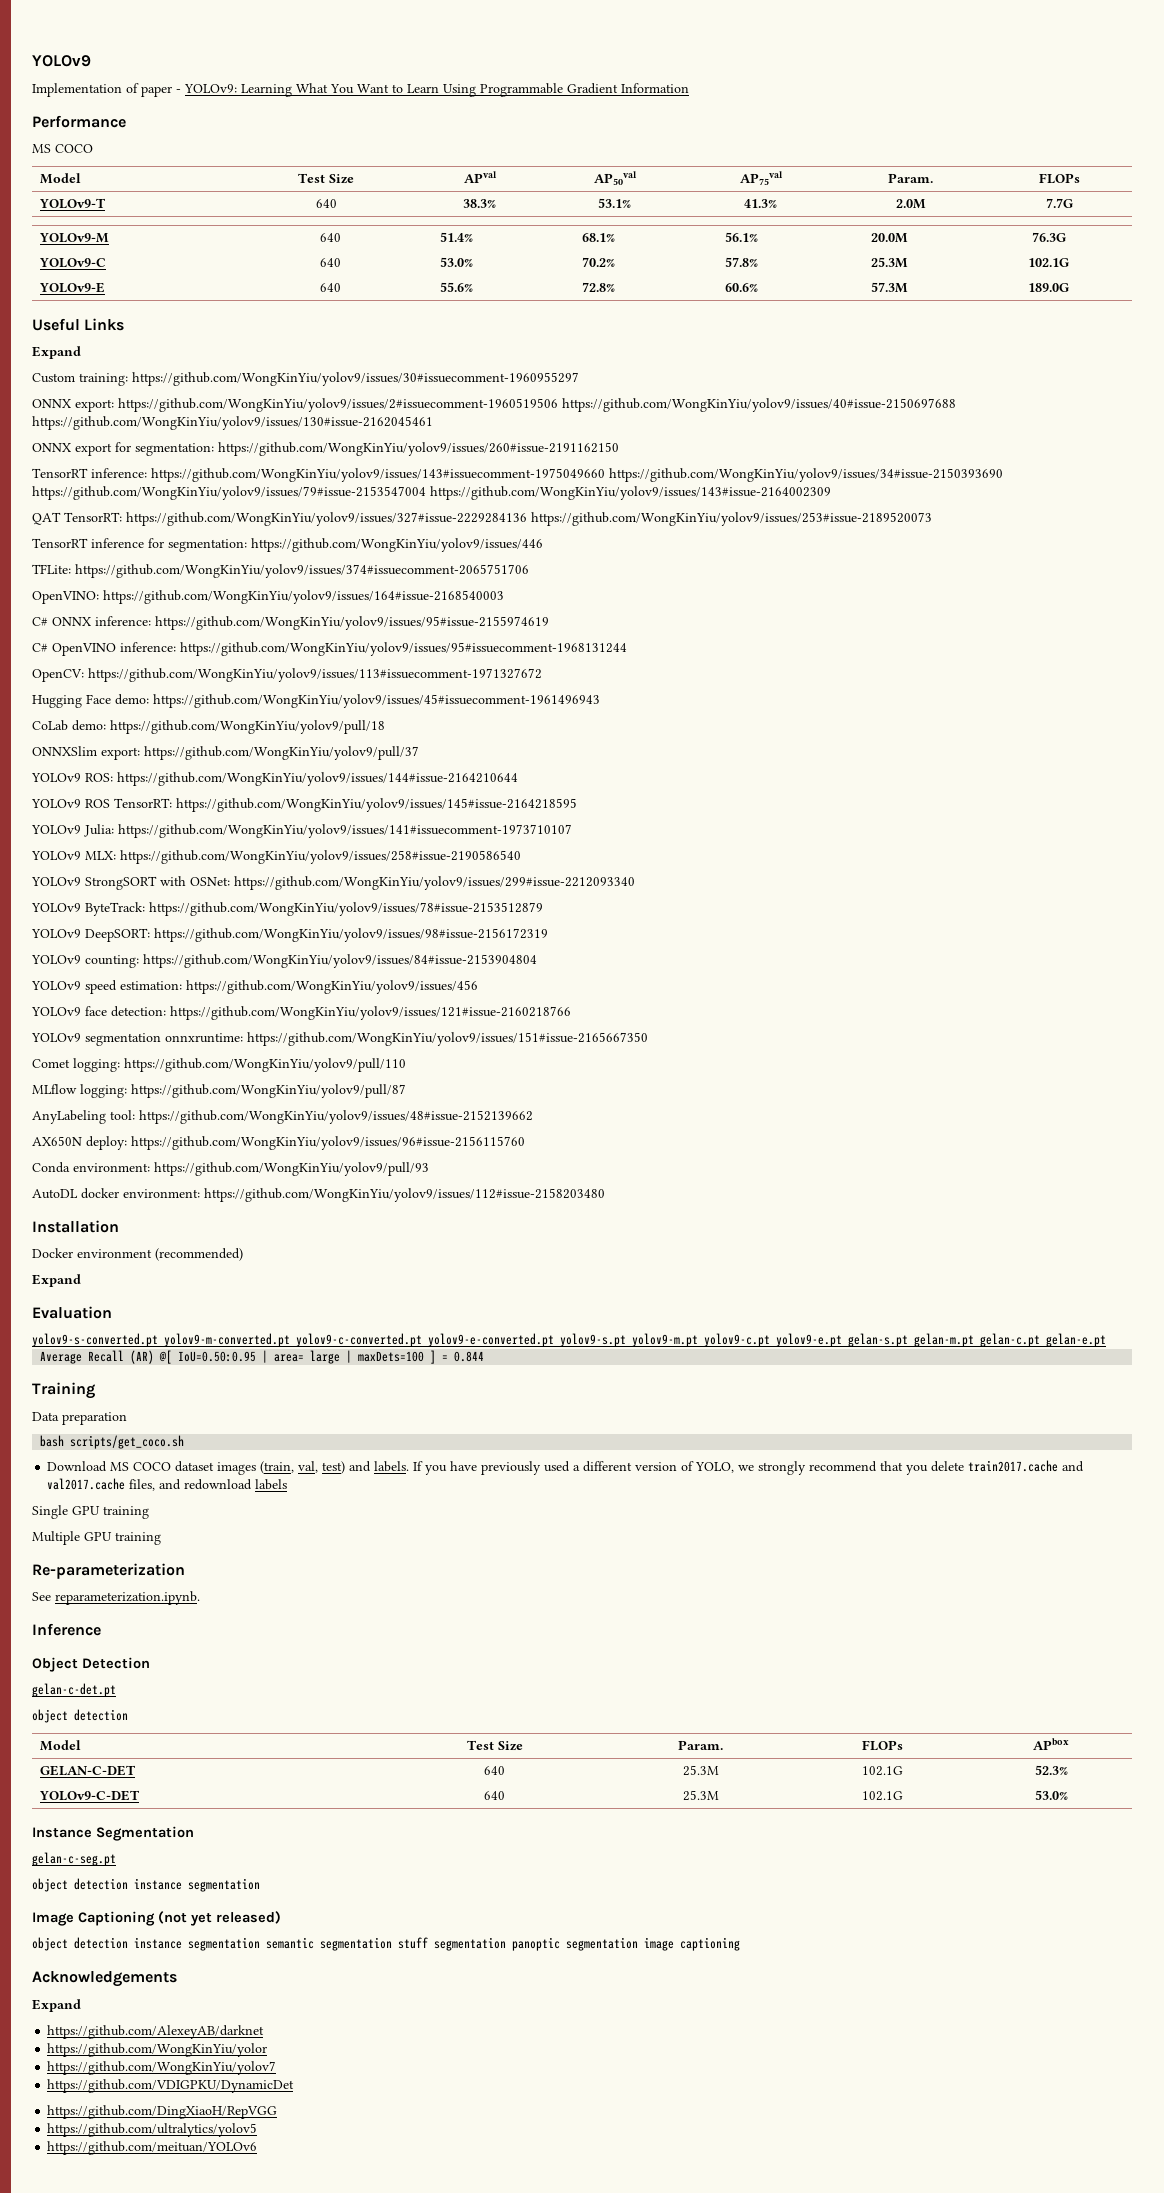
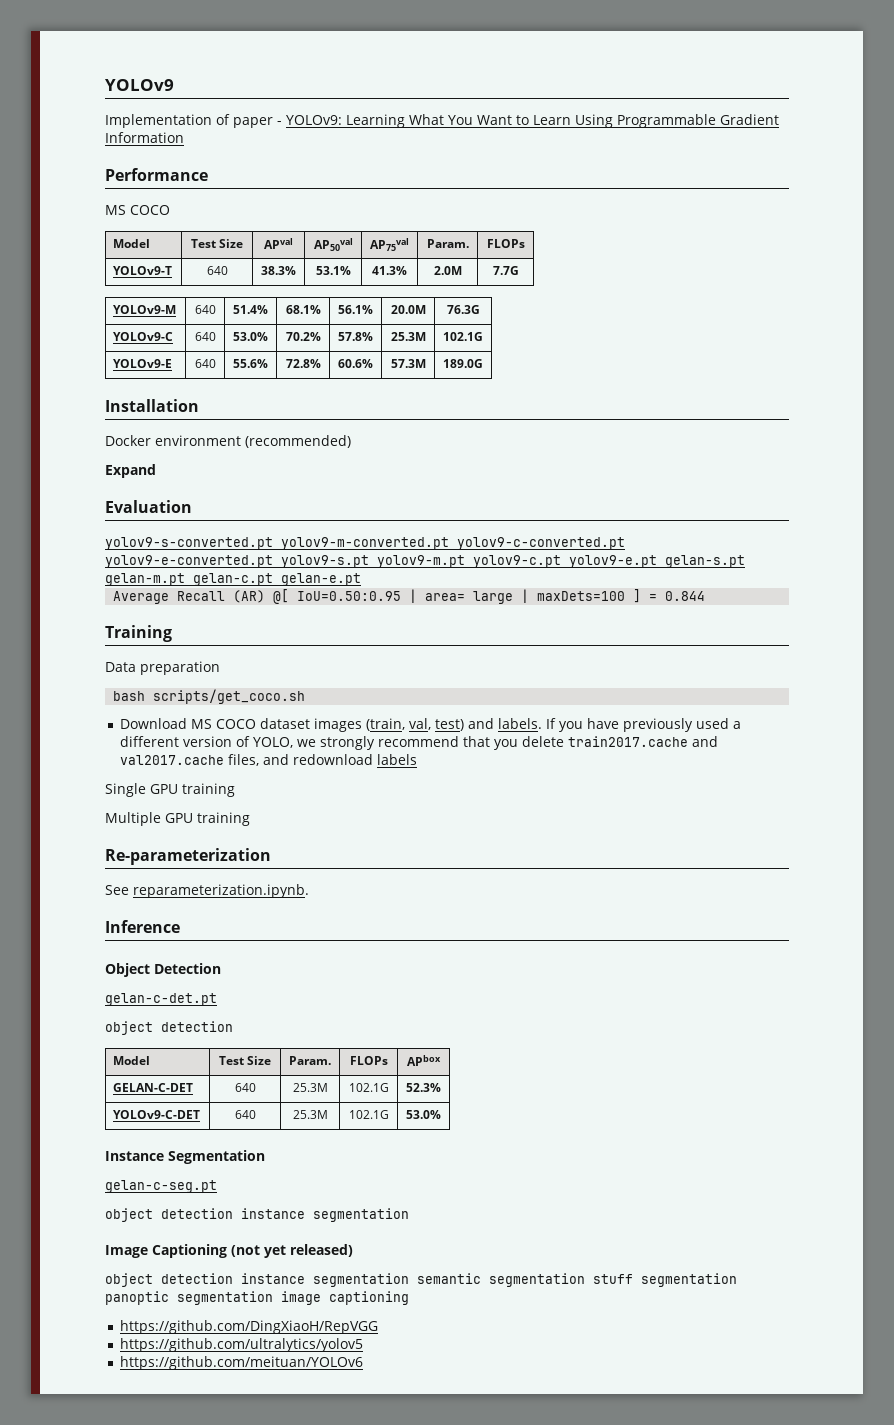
- Useful Links
- Expand
- Custom training: https://github.com/WongKinYiu/yolov9/issues/30#issuecomment-1960955297
- ONNX export: https://github.com/WongKinYiu/yolov9/issues/2#issuecomment-1960519506 https://github.com/WongKinYiu/yolov9/issues/40#issue-2150697688 https://github.com/WongKinYiu/yolov9/issues/130#issue-2162045461
- ONNX export for segmentation: https://github.com/WongKinYiu/yolov9/issues/260#issue-2191162150
- TensorRT inference: https://github.com/WongKinYiu/yolov9/issues/143#issuecomment-1975049660 https://github.com/WongKinYiu/yolov9/issues/34#issue-2150393690 https://github.com/WongKinYiu/yolov9/issues/79#issue-2153547004 https://github.com/WongKinYiu/yolov9/issues/143#issue-2164002309
- QAT TensorRT: https://github.com/WongKinYiu/yolov9/issues/327#issue-2229284136 https://github.com/WongKinYiu/yolov9/issues/253#issue-2189520073
- TensorRT inference for segmentation: https://github.com/WongKinYiu/yolov9/issues/446
- TFLite: https://github.com/WongKinYiu/yolov9/issues/374#issuecomment-2065751706
- OpenVINO: https://github.com/WongKinYiu/yolov9/issues/164#issue-2168540003
- C# ONNX inference: https://github.com/WongKinYiu/yolov9/issues/95#issue-2155974619
- C# OpenVINO inference: https://github.com/WongKinYiu/yolov9/issues/95#issuecomment-1968131244
- OpenCV: https://github.com/WongKinYiu/yolov9/issues/113#issuecomment-1971327672
- Hugging Face demo: https://github.com/WongKinYiu/yolov9/issues/45#issuecomment-1961496943
- CoLab demo: https://github.com/WongKinYiu/yolov9/pull/18
- ONNXSlim export: https://github.com/WongKinYiu/yolov9/pull/37
- YOLOv9 ROS: https://github.com/WongKinYiu/yolov9/issues/144#issue-2164210644
- YOLOv9 ROS TensorRT: https://github.com/WongKinYiu/yolov9/issues/145#issue-2164218595
- YOLOv9 Julia: https://github.com/WongKinYiu/yolov9/issues/141#issuecomment-1973710107
- YOLOv9 MLX: https://github.com/WongKinYiu/yolov9/issues/258#issue-2190586540
- YOLOv9 StrongSORT with OSNet: https://github.com/WongKinYiu/yolov9/issues/299#issue-2212093340
- YOLOv9 ByteTrack: https://github.com/WongKinYiu/yolov9/issues/78#issue-2153512879
- YOLOv9 DeepSORT: https://github.com/WongKinYiu/yolov9/issues/98#issue-2156172319
- YOLOv9 counting: https://github.com/WongKinYiu/yolov9/issues/84#issue-2153904804
- YOLOv9 speed estimation: https://github.com/WongKinYiu/yolov9/issues/456
- YOLOv9 face detection: https://github.com/WongKinYiu/yolov9/issues/121#issue-2160218766
- YOLOv9 segmentation onnxruntime: https://github.com/WongKinYiu/yolov9/issues/151#issue-2165667350
- Comet logging: https://github.com/WongKinYiu/yolov9/pull/110
- MLflow logging: https://github.com/WongKinYiu/yolov9/pull/87
- AnyLabeling tool: https://github.com/WongKinYiu/yolov9/issues/48#issue-2152139662
- AX650N deploy: https://github.com/WongKinYiu/yolov9/issues/96#issue-2156115760
- Conda environment: https://github.com/WongKinYiu/yolov9/pull/93
- AutoDL docker environment: https://github.com/WongKinYiu/yolov9/issues/112#issue-2158203480
- Acknowledgements
- Expand
- https://github.com/AlexeyAB/darknet
- https://github.com/WongKinYiu/yolor
- https://github.com/WongKinYiu/yolov7
- https://github.com/VDIGPKU/DynamicDet

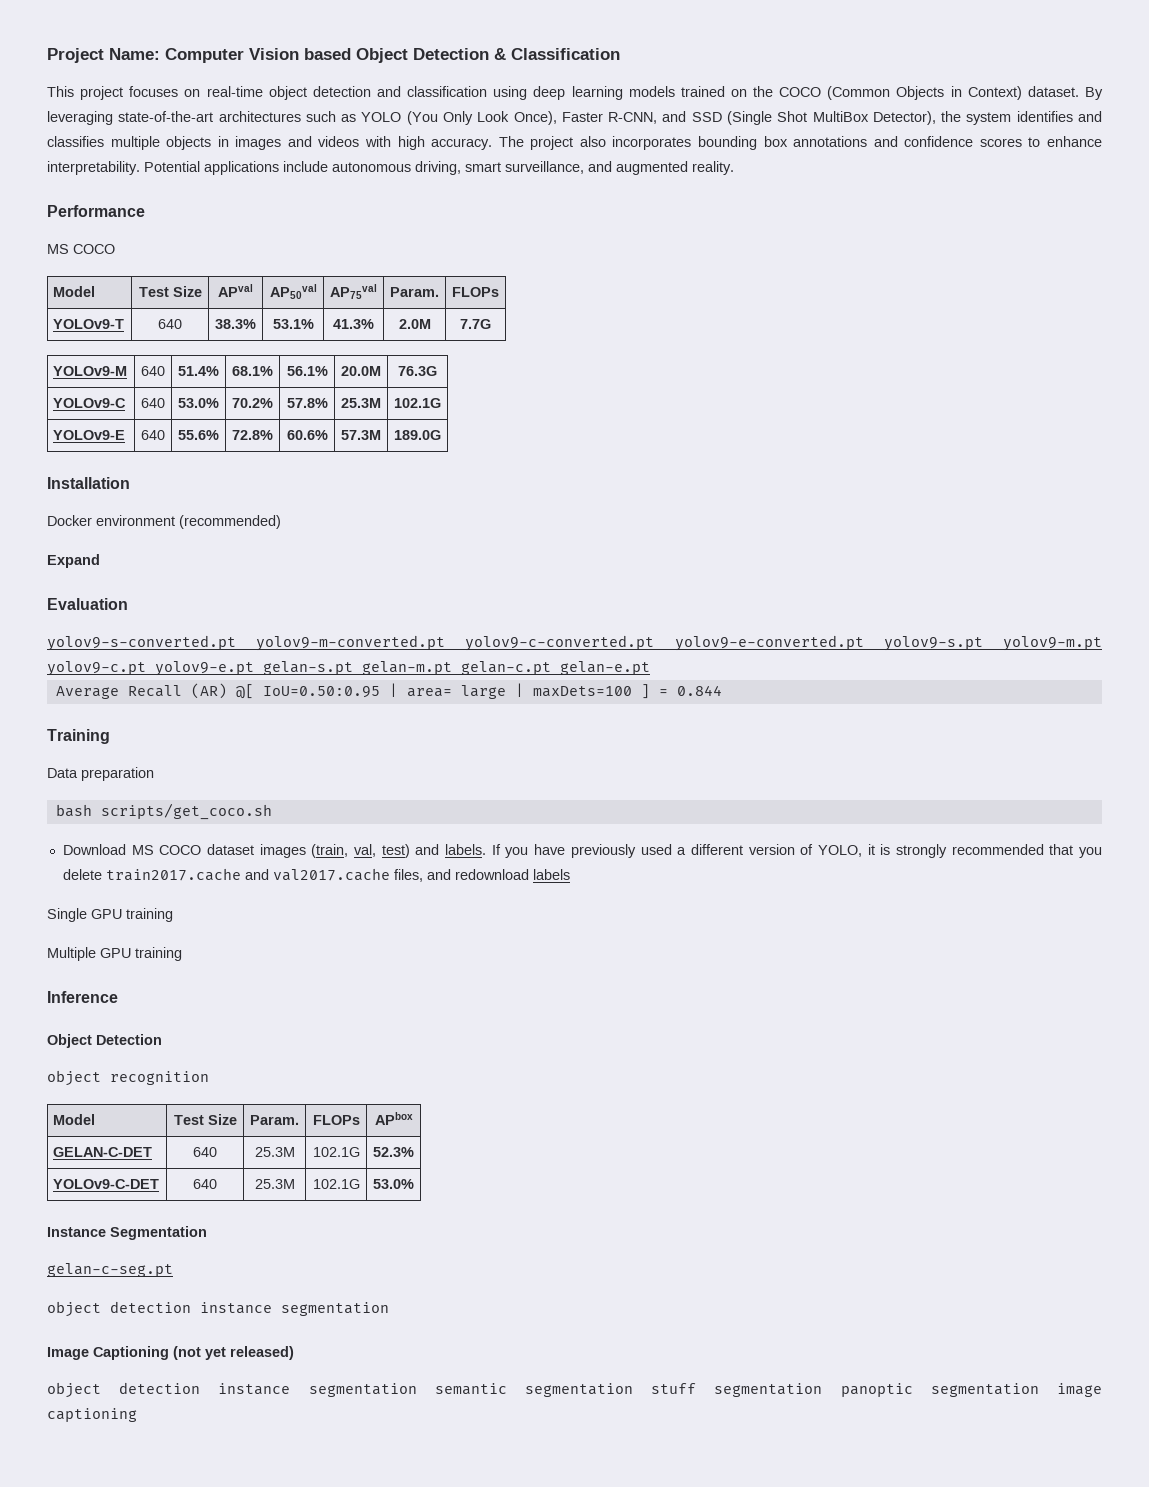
- YOLOv9
- Implementation of paper - YOLOv9: Learning What You Want to Learn Using Programmable Gradient Information
+ Project Name: Computer Vision based Object Detection & Classification
+ This project focuses on real-time object detection and classification using deep learning models trained on the COCO (Common Objects in Context) dataset. By leveraging state-of-the-art architectures such as YOLO (You Only Look Once), Faster R-CNN, and SSD (Single Shot MultiBox Detector), the system identifies and classifies multiple objects in images and videos with high accuracy. The project also incorporates bounding box annotations and confidence scores to enhance interpretability. Potential applications include autonomous driving, smart surveillance, and augmented reality.
- If you have previously used a different version of YOLO, we strongly recommend that you delete train2017.cache and val2017.cache files, and redownload labels
+ If you have previously used a different version of YOLO, it is strongly recommended that you delete train2017.cache and val2017.cache files, and redownload labels
- Re-parameterization
- See reparameterization.ipynb.
- gelan-c-det.pt
- object detection
+ object recognition
- https://github.com/DingXiaoH/RepVGG
- https://github.com/ultralytics/yolov5
- https://github.com/meituan/YOLOv6

